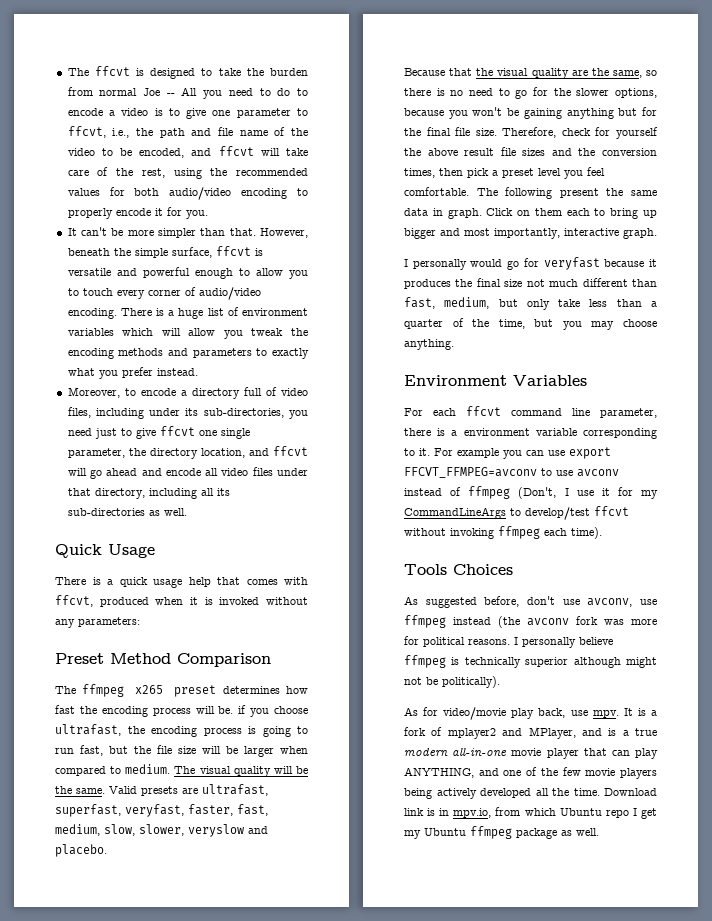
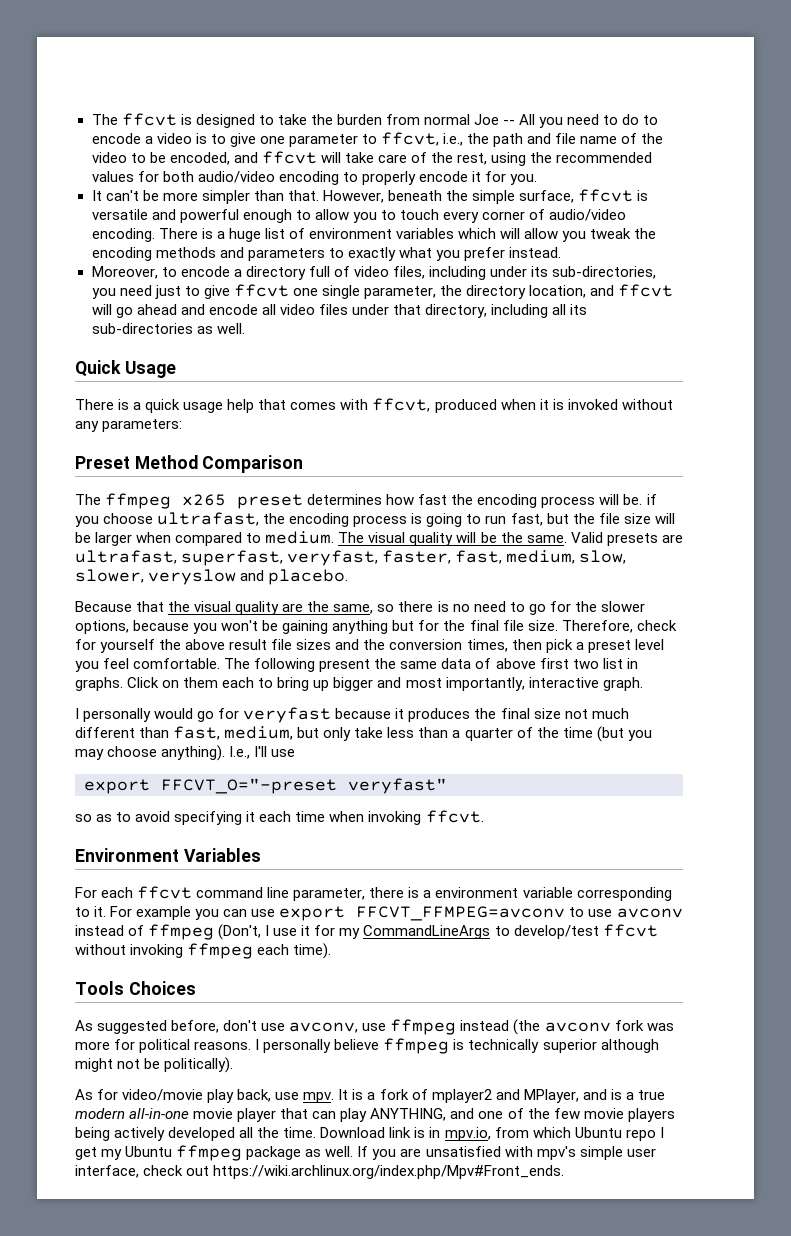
- The following present the same data in graph.
+ The following present the same data of above first two list in graphs.
- I personally would go for veryfast because it produces the final size not much different than fast, medium, but only take less than a quarter of the time, but you may choose anything.
+ I personally would go for veryfast because it produces the final size not much different than fast, medium, but only take less than a quarter of the time (but you may choose anything). I.e., I'll use
+ export FFCVT_O="-preset veryfast"
+ so as to avoid specifying it each time when invoking ffcvt.
+ If you are unsatisfied with mpv's simple user interface, check out https://wiki.archlinux.org/index.php/Mpv#Front_ends.

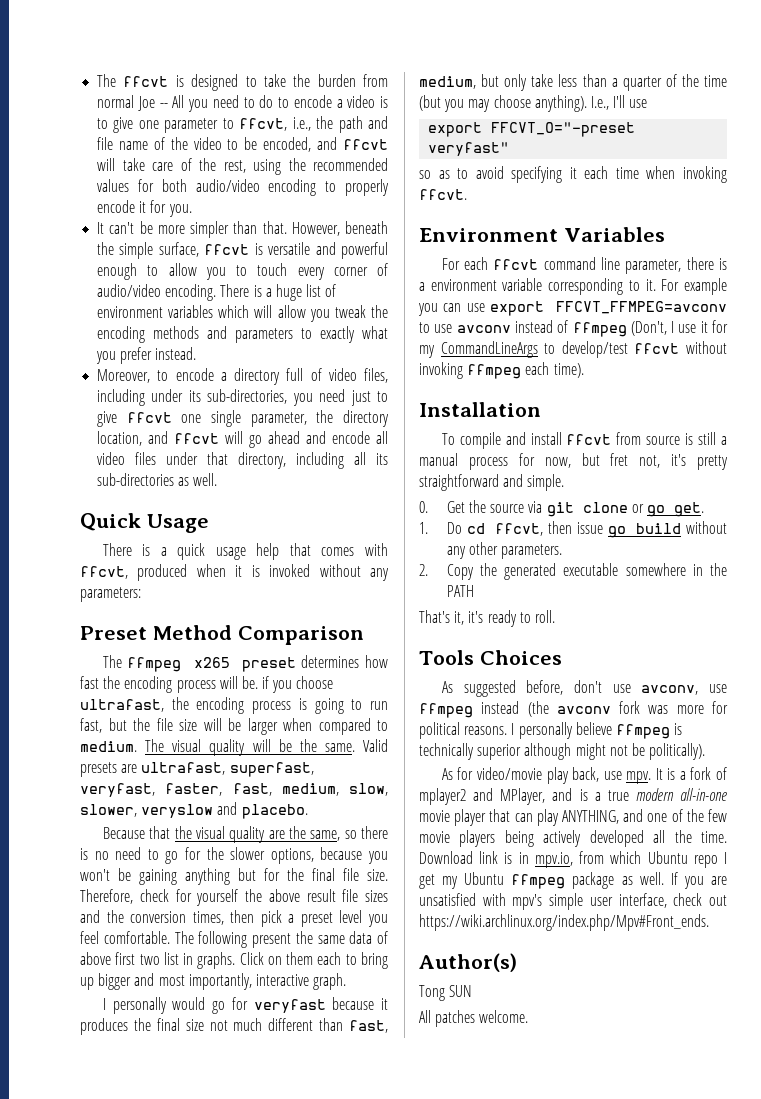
+ Installation
+ To compile and install ffcvt from source is still a manual process for now, but fret not, it's pretty straightforward and simple.
+ 0. Get the source via git clone or go get.
+ 1. Do cd ffcvt, then issue go build without any other parameters.
+ 2. Copy the generated executable somewhere in the PATH
+ That's it, it's ready to roll.
+ Author(s)
+ Tong SUN
+ All patches welcome.

